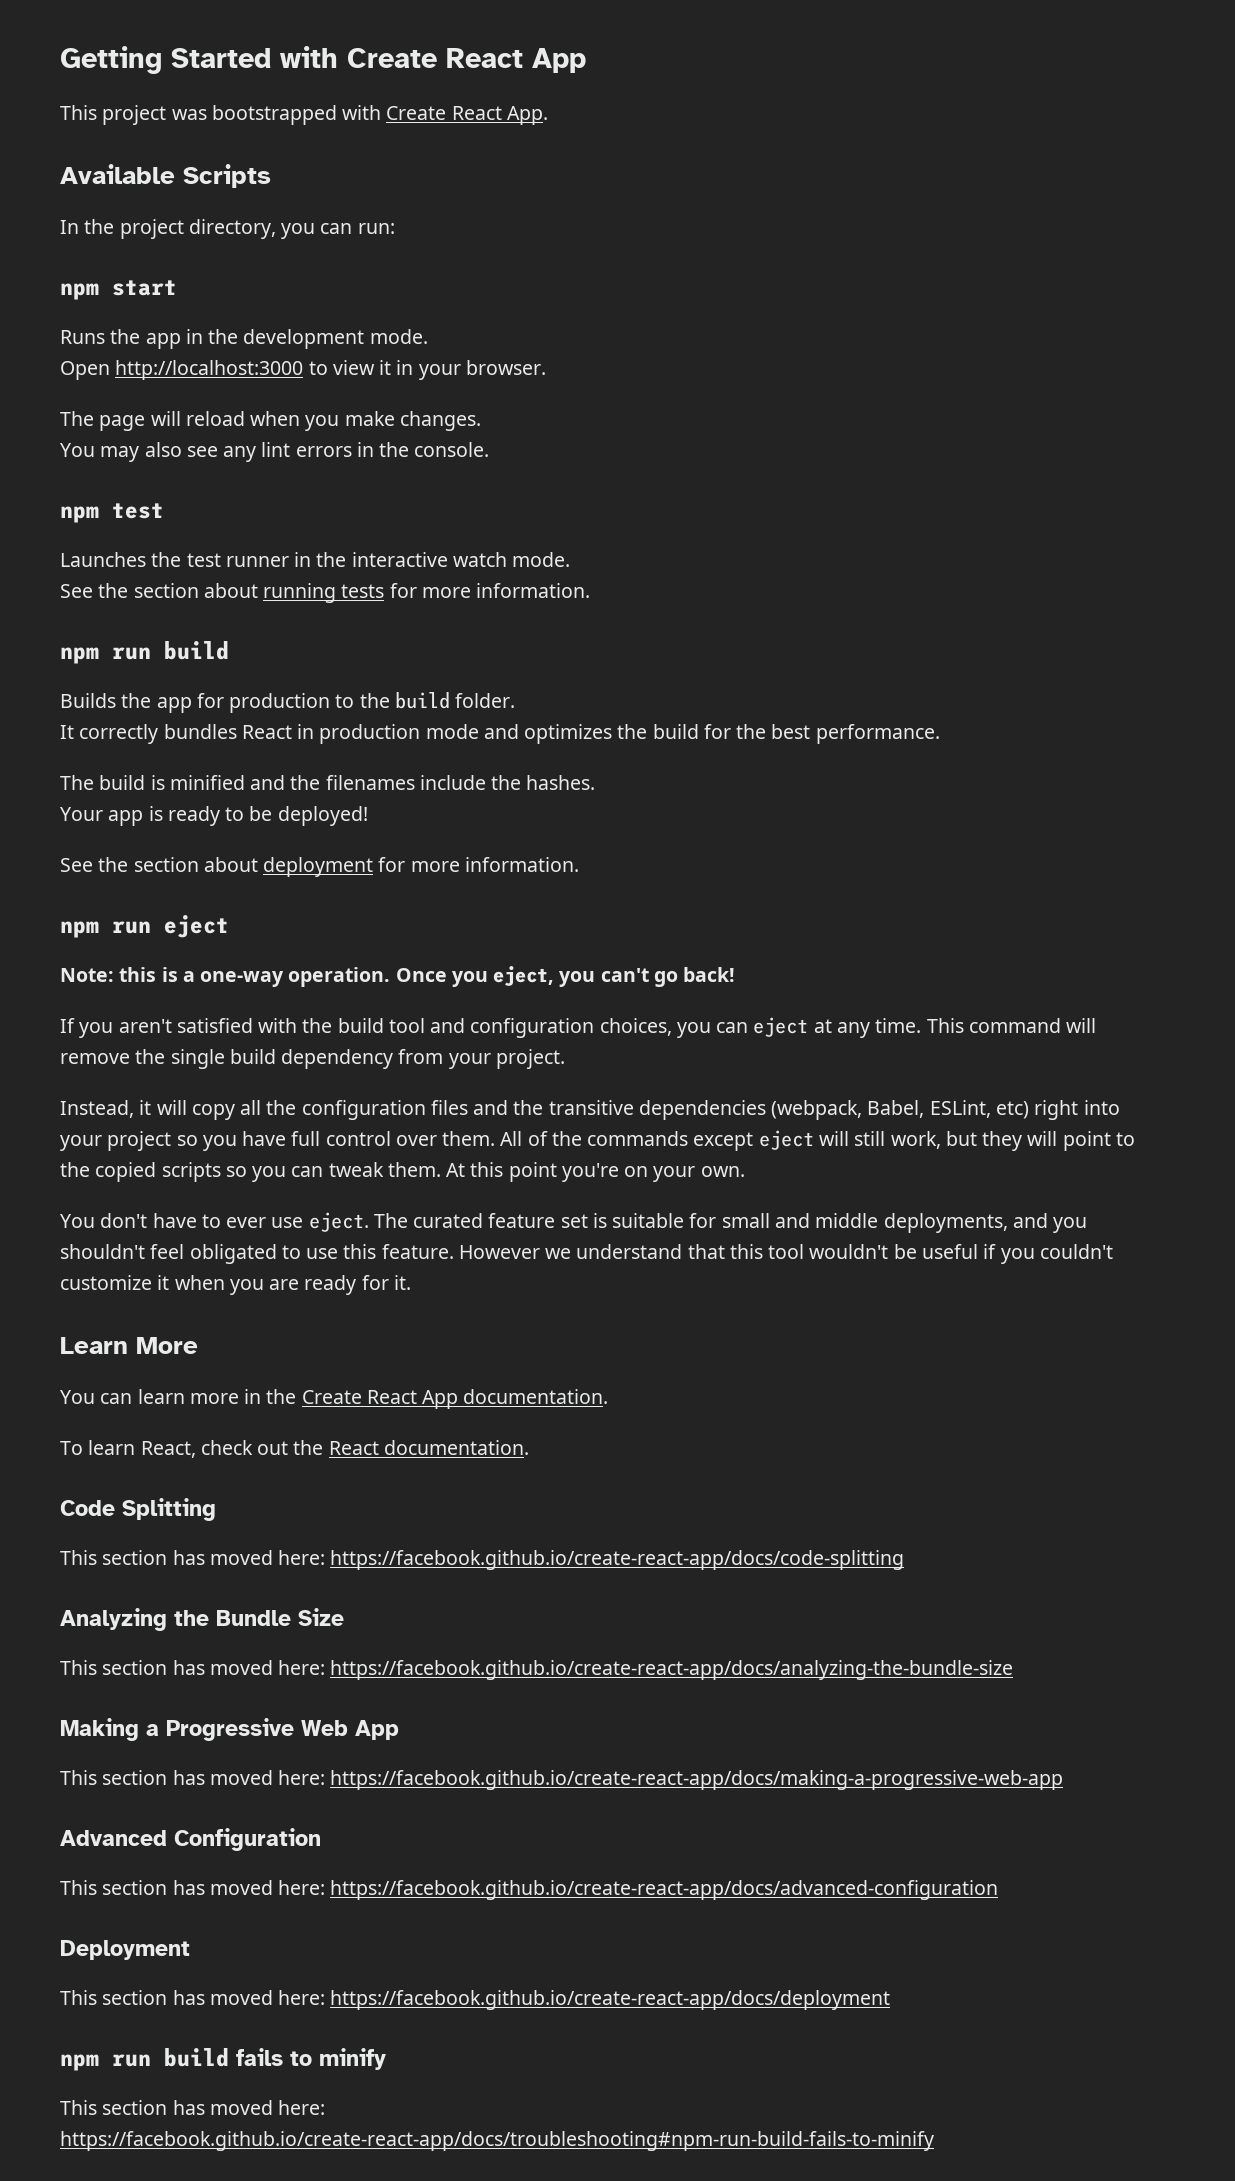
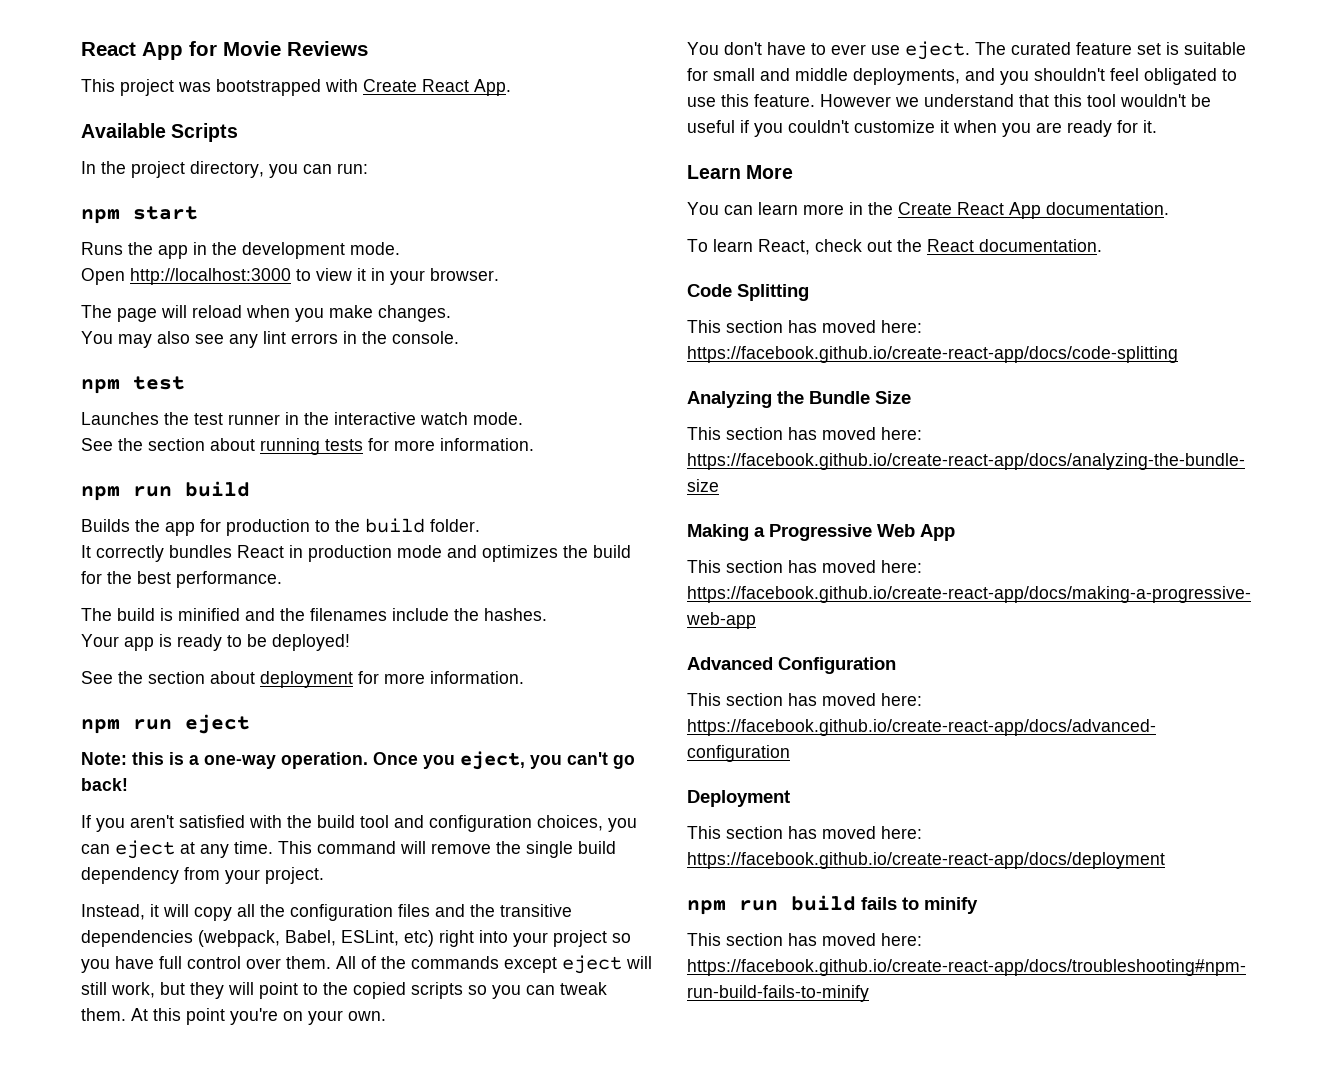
- Getting Started with Create React App
+ React App for Movie Reviews

